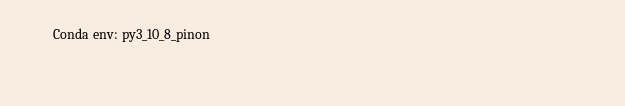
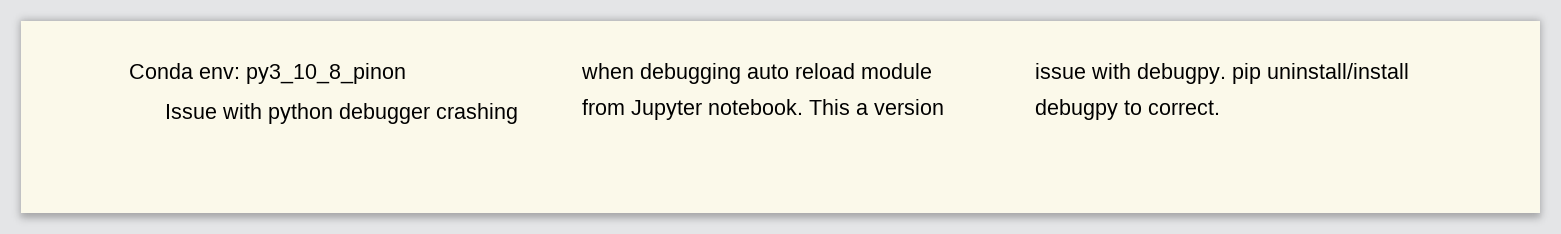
+ Issue with python debugger crashing when debugging auto reload module from Jupyter notebook. This a version issue with debugpy. pip uninstall/install debugpy to correct.

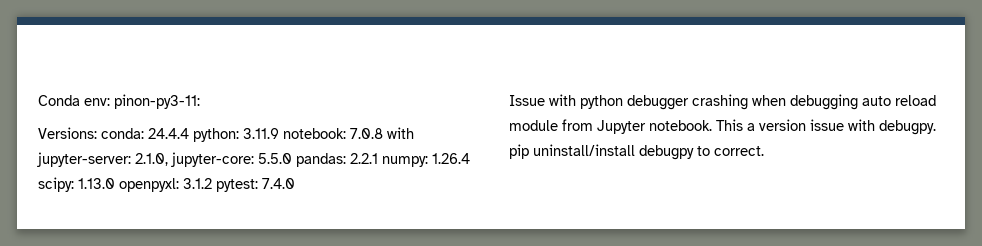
- Conda env: py3_10_8_pinon
+ Conda env: pinon-py3-11:
+ Versions: conda: 24.4.4 python: 3.11.9 notebook: 7.0.8 with jupyter-server: 2.1.0, jupyter-core: 5.5.0 pandas: 2.2.1 numpy: 1.26.4 scipy: 1.13.0 openpyxl: 3.1.2 pytest: 7.4.0

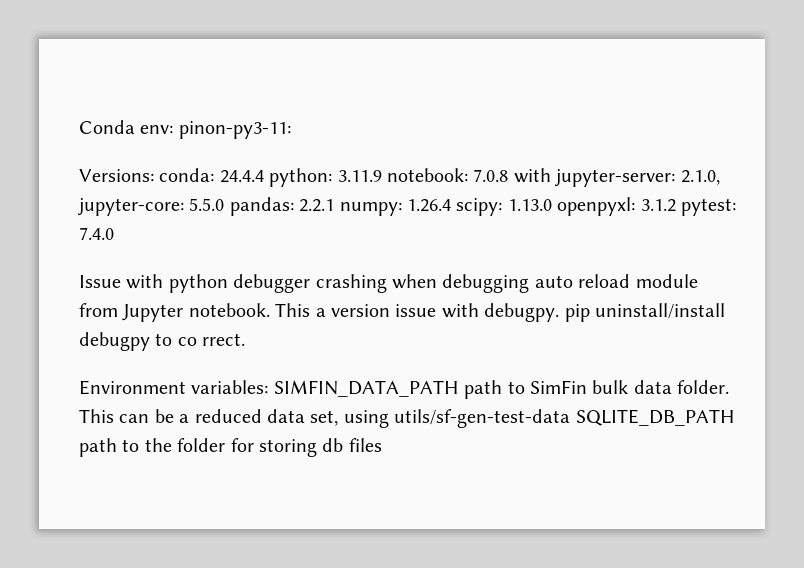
- This a version issue with debugpy. pip uninstall/install debugpy to correct.
+ This a version issue with debugpy. pip uninstall/install debugpy to co rrect.
+ Environment variables: SIMFIN_DATA_PATH path to SimFin bulk data folder. This can be a reduced data set, using utils/sf-gen-test-data SQLITE_DB_PATH path to the folder for storing db files

